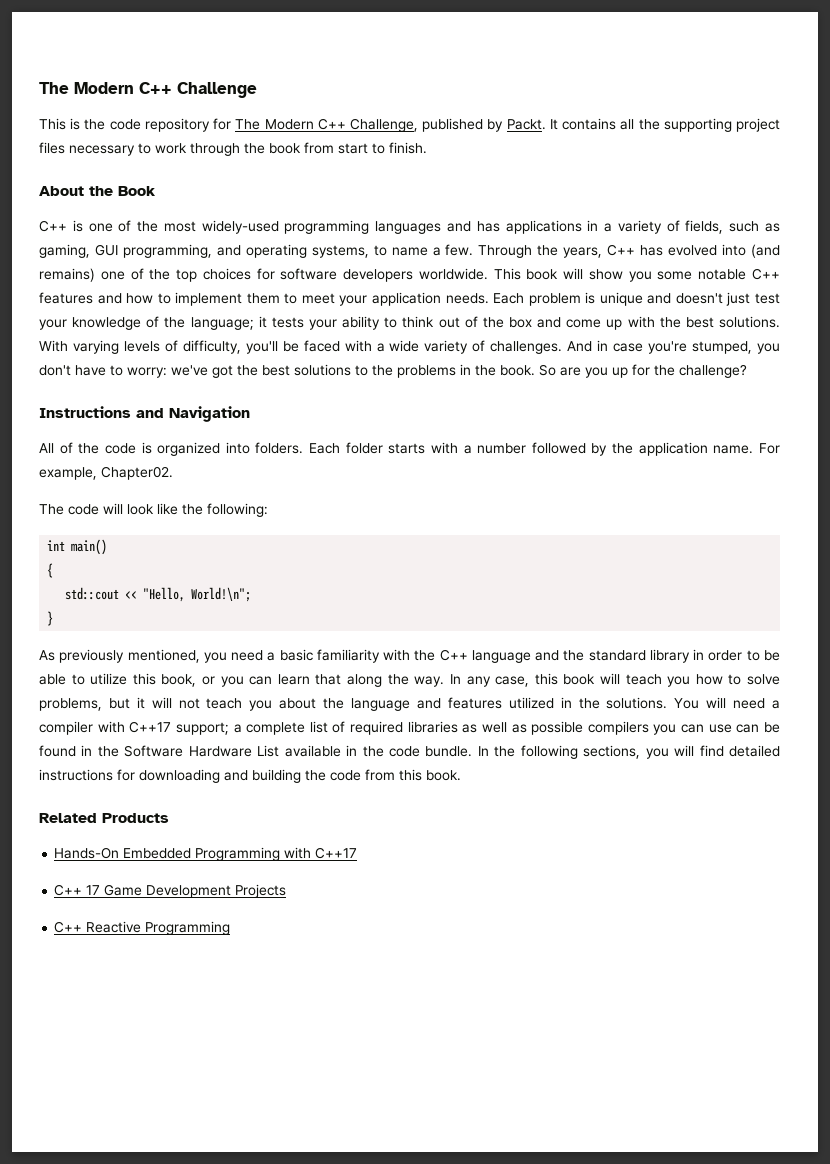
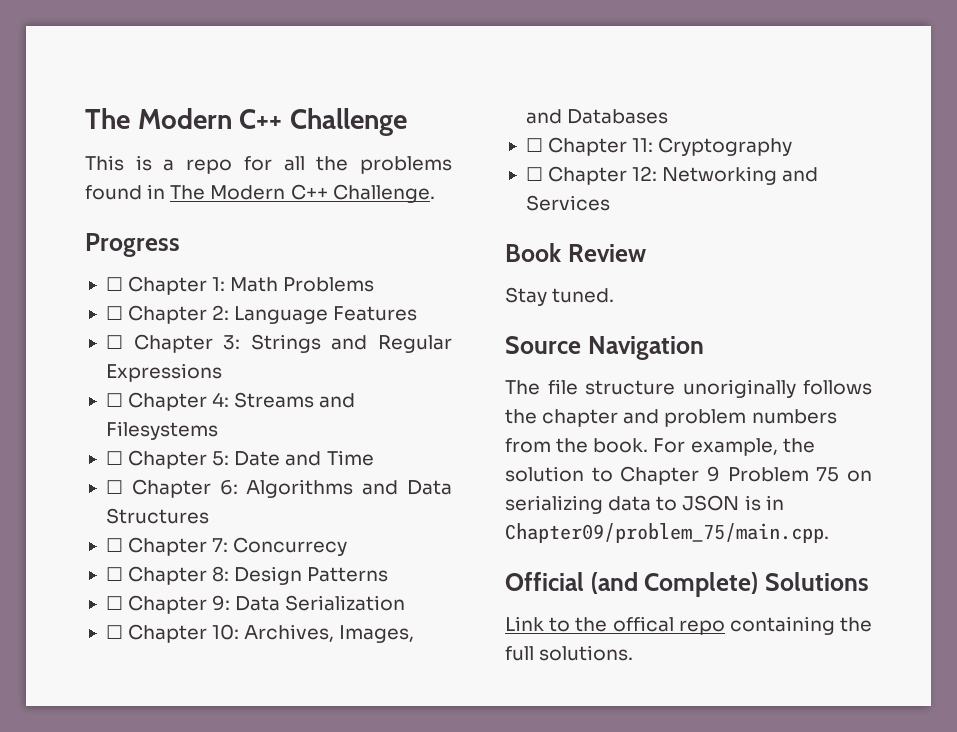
- This is the code repository for The Modern C++ Challenge, published by Packt. It contains all the supporting project files necessary to work through the book from start to finish.
- About the Book
- C++ is one of the most widely-used programming languages and has applications in a variety of fields, such as gaming, GUI programming, and operating systems, to name a few. Through the years, C++ has evolved into (and remains) one of the top choices for software developers worldwide. This book will show you some notable C++ features and how to implement them to meet your application needs. Each problem is unique and doesn't just test your knowledge of the language; it tests your ability to think out of the box and come up with the best solutions. With varying levels of difficulty, you'll be faced with a wide variety of challenges. And in case you're stumped, you don't have to worry: we've got the best solutions to the problems in the book. So are you up for the challenge?
- Instructions and Navigation
- All of the code is organized into folders. Each folder starts with a number followed by the application name. For example, Chapter02.
- The code will look like the following:
- int main()
- {
- std::cout << "Hello, World!\n";
- }
- As previously mentioned, you need a basic familiarity with the C++ language and the standard library in order to be able to utilize this book, or you can learn that along the way. In any case, this book will teach you how to solve problems, but it will not teach you about the language and features utilized in the solutions. You will need a compiler with C++17 support; a complete list of required libraries as well as possible compilers you can use can be found in the Software Hardware List available in the code bundle. In the following sections, you will find detailed instructions for downloading and building the code from this book.
- Related Products
- Hands-On Embedded Programming with C++17
- C++ 17 Game Development Projects
- C++ Reactive Programming
+ This is a repo for all the problems found in The Modern C++ Challenge.
+ Progress
+ ☐ Chapter 1: Math Problems
+ ☐ Chapter 2: Language Features
+ ☐ Chapter 3: Strings and Regular Expressions
+ ☐ Chapter 4: Streams and Filesystems
+ ☐ Chapter 5: Date and Time
+ ☐ Chapter 6: Algorithms and Data Structures
+ ☐ Chapter 7: Concurrecy
+ ☐ Chapter 8: Design Patterns
+ ☐ Chapter 9: Data Serialization
+ ☐ Chapter 10: Archives, Images, and Databases
+ ☐ Chapter 11: Cryptography
+ ☐ Chapter 12: Networking and Services
+ Book Review
+ Stay tuned.
+ Source Navigation
+ The file structure unoriginally follows the chapter and problem numbers from the book. For example, the solution to Chapter 9 Problem 75 on serializing data to JSON is in Chapter09/problem_75/main.cpp.
+ Official (and Complete) Solutions
+ Link to the offical repo containing the full solutions.

